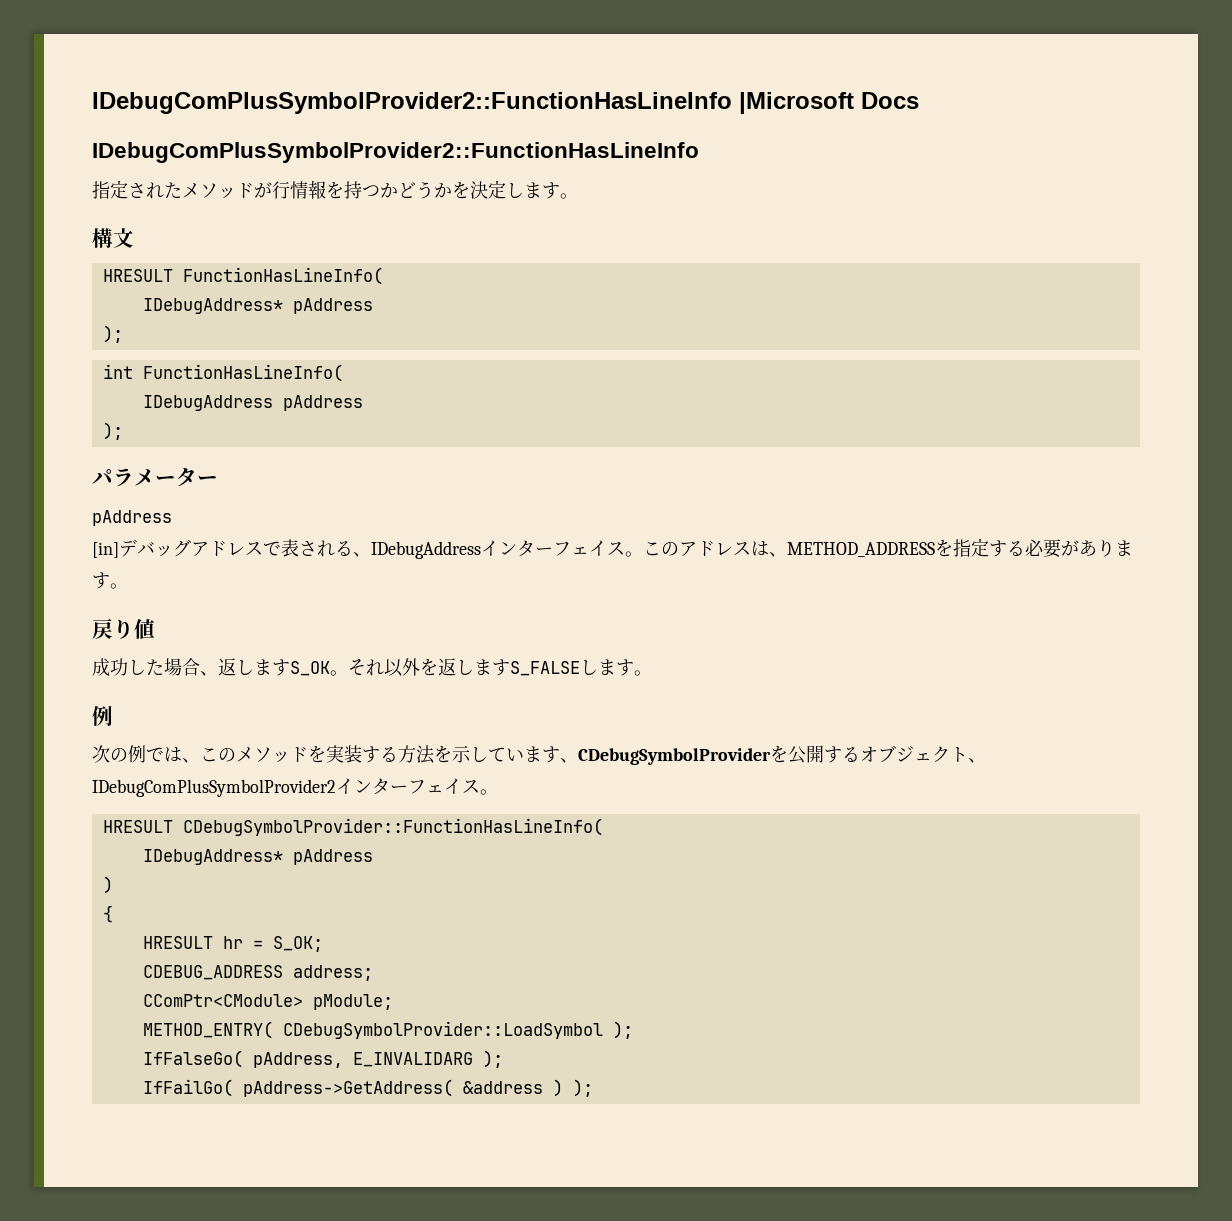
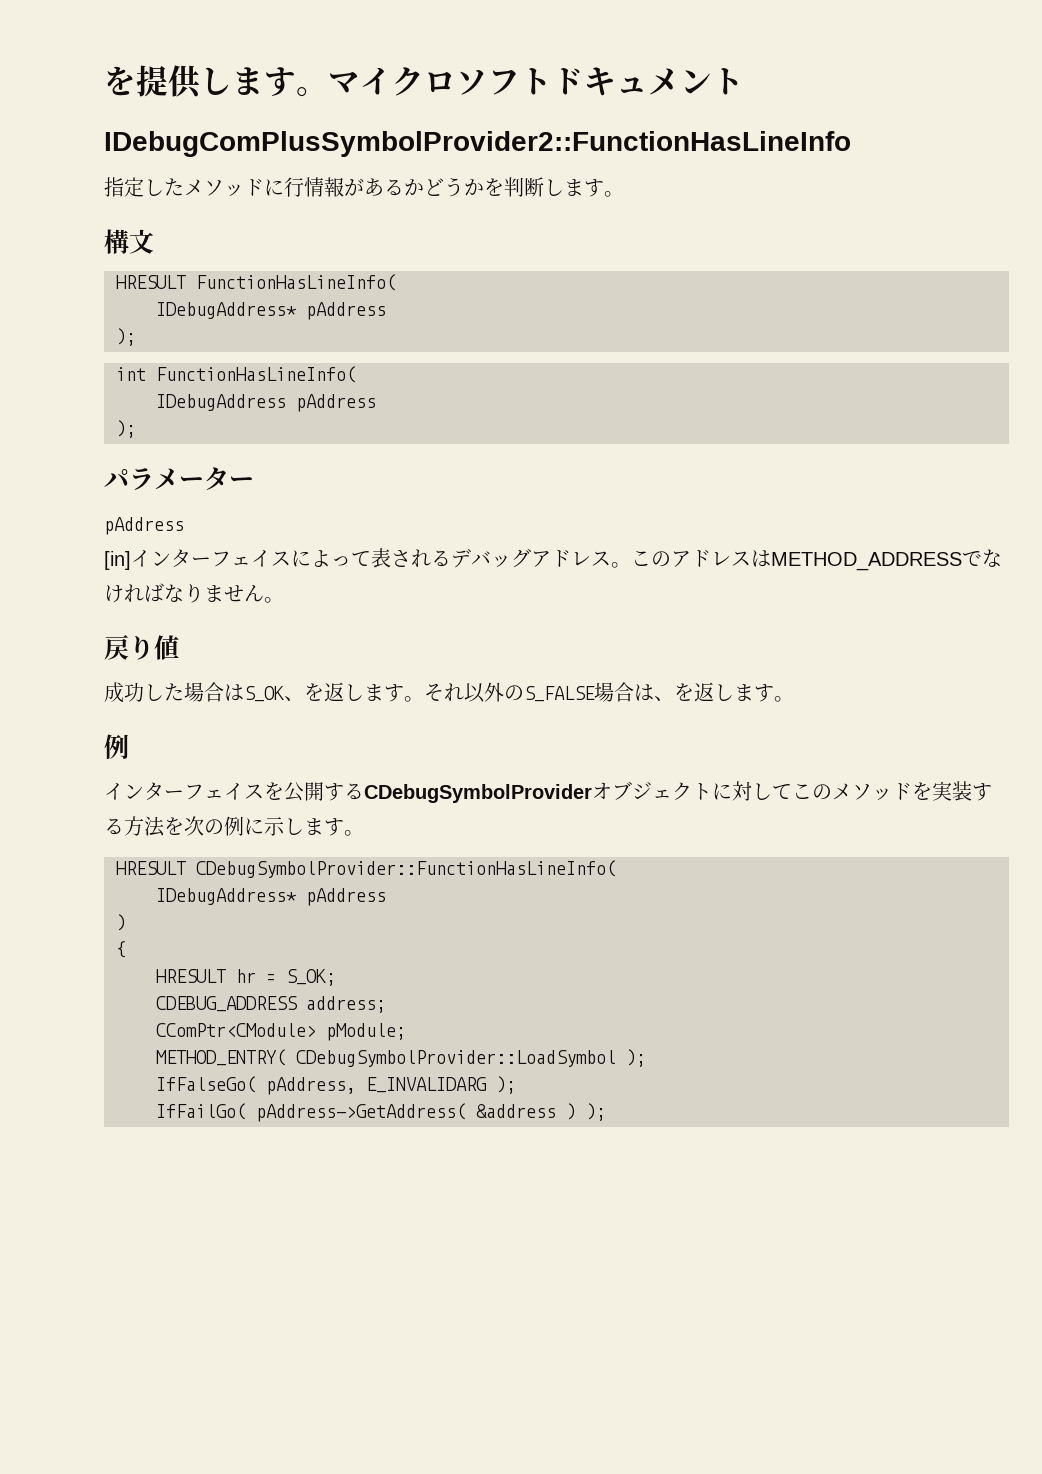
- IDebugComPlusSymbolProvider2::FunctionHasLineInfo |Microsoft Docs
+ を提供します。マイクロソフトドキュメント
- 指定されたメソッドが行情報を持つかどうかを決定します。
+ 指定したメソッドに行情報があるかどうかを判断します。
- [in]デバッグアドレスで表される、IDebugAddressインターフェイス。このアドレスは、METHOD_ADDRESSを指定する必要があります。
+ [in]インターフェイスによって表されるデバッグアドレス。このアドレスはMETHOD_ADDRESSでなければなりません。
- 成功した場合、返しますS_OK。
+ 成功した場合はS_OK、を返します。
- それ以外を返しますS_FALSEします。
+ それ以外のS_FALSE場合は、を返します。
  例
- 次の例では、このメソッドを実装する方法を示しています、CDebugSymbolProviderを公開するオブジェクト、IDebugComPlusSymbolProvider2インターフェイス。
+ インターフェイスを公開するCDebugSymbolProviderオブジェクトに対してこのメソッドを実装する方法を次の例に示します。

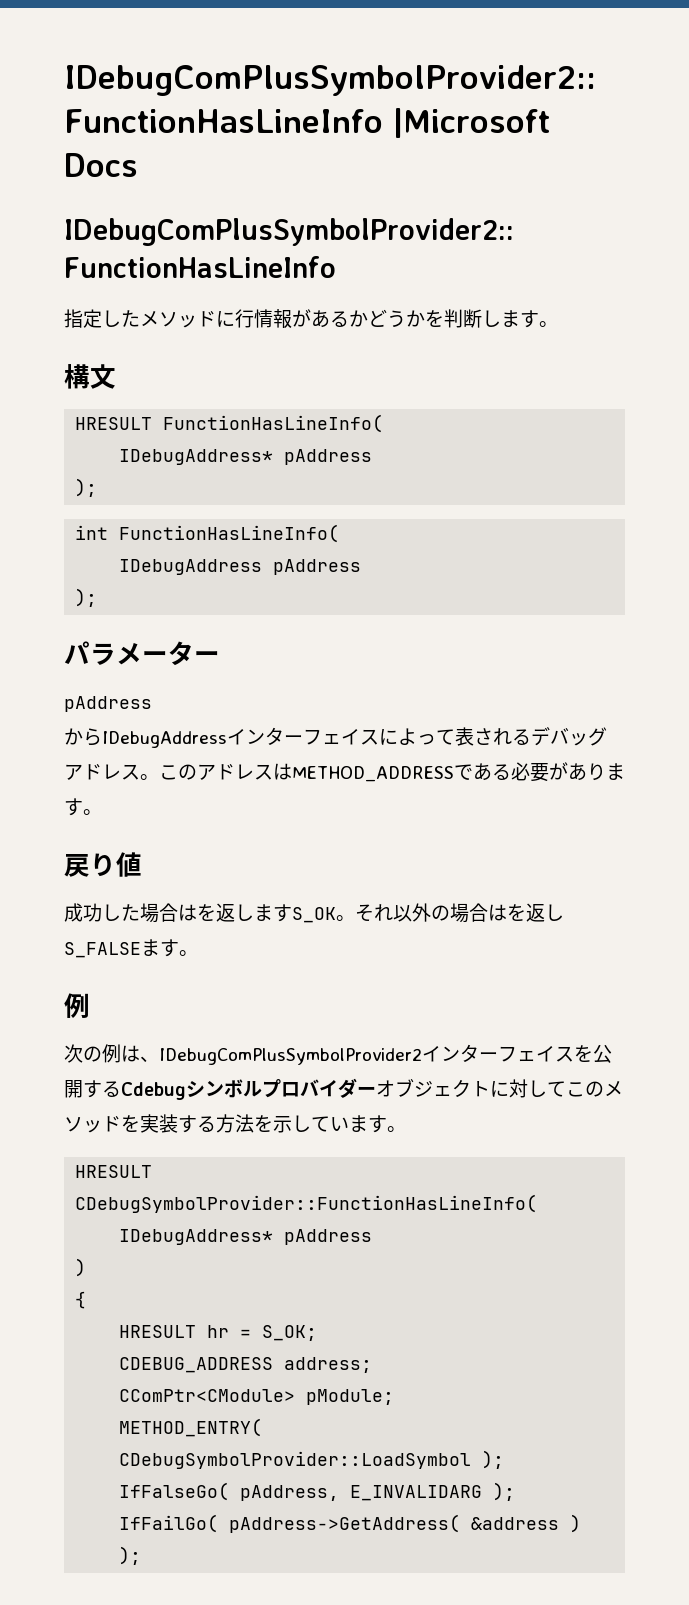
- を提供します。マイクロソフトドキュメント
+ IDebugComPlusSymbolProvider2:: FunctionHasLineInfo |Microsoft Docs
- [in]インターフェイスによって表されるデバッグアドレス。
+ からIDebugAddressインターフェイスによって表されるデバッグアドレス。
- このアドレスはMETHOD_ADDRESSでなければなりません。
+ このアドレスはMETHOD_ADDRESSである必要があります。
- 成功した場合はS_OK、を返します。
+ 成功した場合はを返しますS_OK。
- それ以外のS_FALSE場合は、を返します。
+ それ以外の場合はを返しS_FALSEます。
- インターフェイスを公開するCDebugSymbolProviderオブジェクトに対してこのメソッドを実装する方法を次の例に示します。
+ 次の例は、IDebugComPlusSymbolProvider2インターフェイスを公開するCdebugシンボルプロバイダーオブジェクトに対してこのメソッドを実装する方法を示しています。

